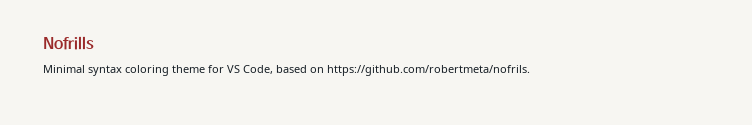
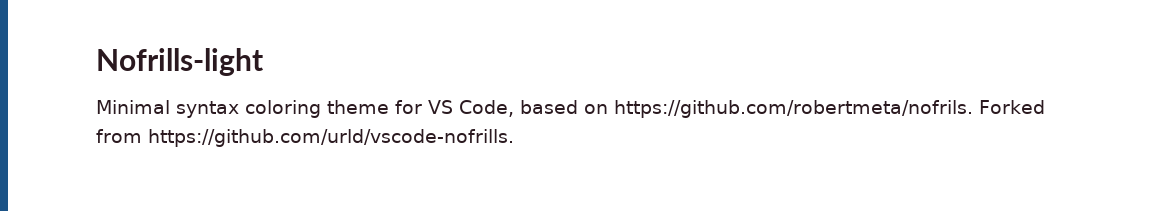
- Nofrills
+ Nofrills-light
- Minimal syntax coloring theme for VS Code, based on https://github.com/robertmeta/nofrils.
+ Minimal syntax coloring theme for VS Code, based on https://github.com/robertmeta/nofrils. Forked from https://github.com/urld/vscode-nofrills.

